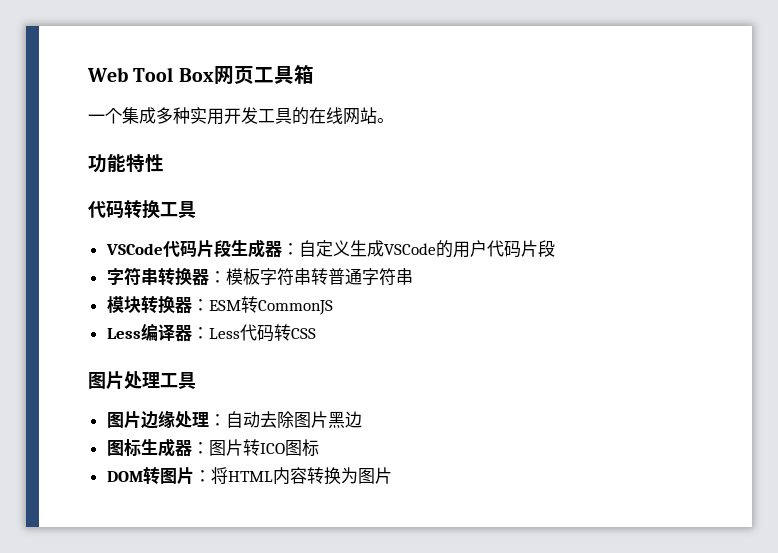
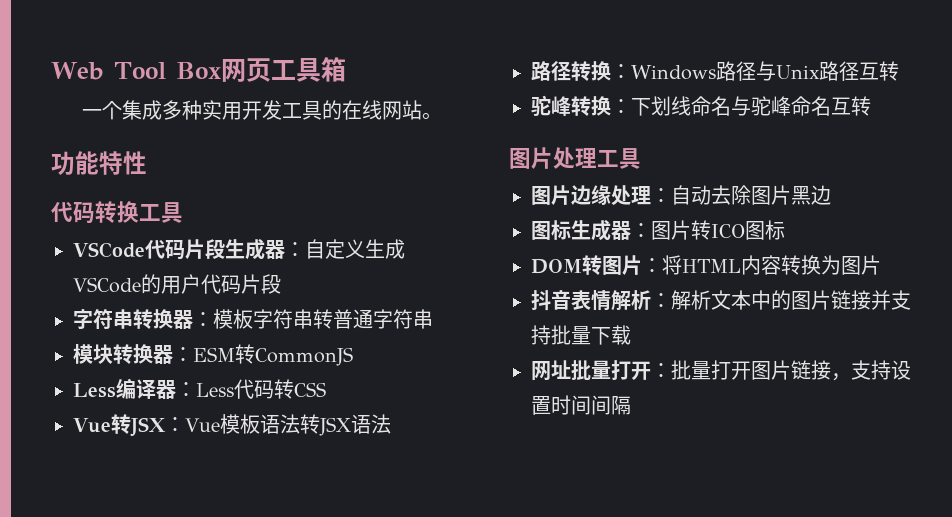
+ Vue转JSX：Vue模板语法转JSX语法
+ 路径转换：Windows路径与Unix路径互转
+ 驼峰转换：下划线命名与驼峰命名互转
+ 抖音表情解析：解析文本中的图片链接并支持批量下载
+ 网址批量打开：批量打开图片链接，支持设置时间间隔

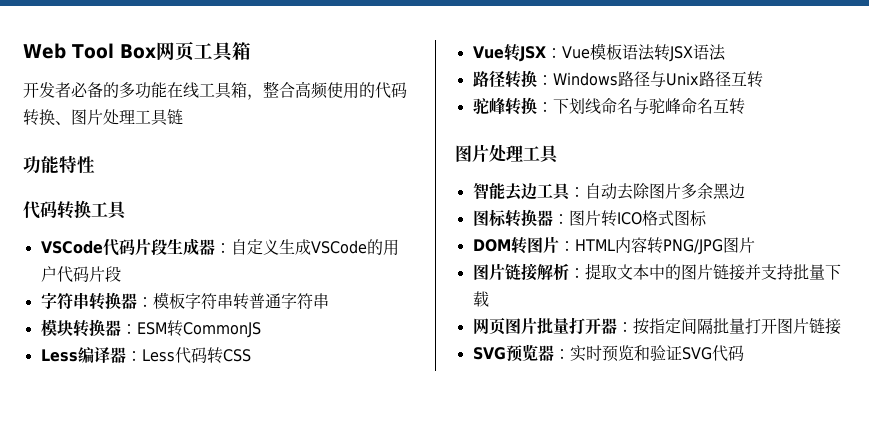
- 一个集成多种实用开发工具的在线网站。
+ 开发者必备的多功能在线工具箱，整合高频使用的代码转换、图片处理工具链
- 图片边缘处理：自动去除图片黑边
+ 智能去边工具：自动去除图片多余黑边
- 图标生成器：图片转ICO图标
+ 图标转换器：图片转ICO格式图标
- DOM转图片：将HTML内容转换为图片
+ DOM转图片：HTML内容转PNG/JPG图片
- 抖音表情解析：解析文本中的图片链接并支持批量下载
+ 图片链接解析：提取文本中的图片链接并支持批量下载
- 网址批量打开：批量打开图片链接，支持设置时间间隔
+ 网页图片批量打开器：按指定间隔批量打开图片链接
+ SVG预览器：实时预览和验证SVG代码

